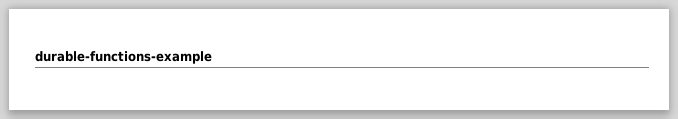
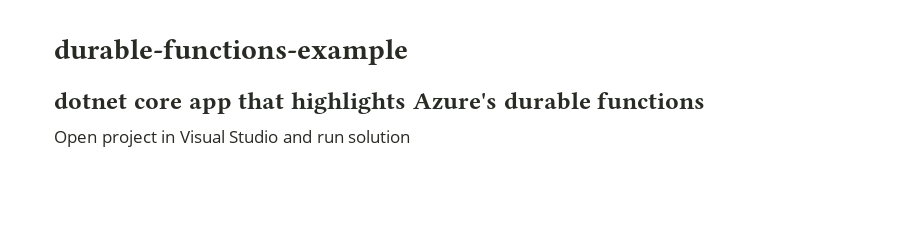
+ dotnet core app that highlights Azure's durable functions
+ Open project in Visual Studio and run solution

